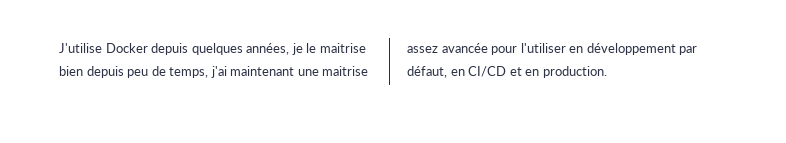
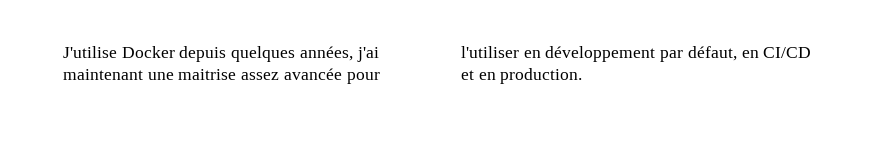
- J'utilise Docker depuis quelques années, je le maitrise bien depuis peu de temps, j'ai maintenant une maitrise assez avancée pour l'utiliser en développement par défaut, en CI/CD et en production.
+ J'utilise Docker depuis quelques années, j'ai maintenant une maitrise assez avancée pour l'utiliser en développement par défaut, en CI/CD et en production.

